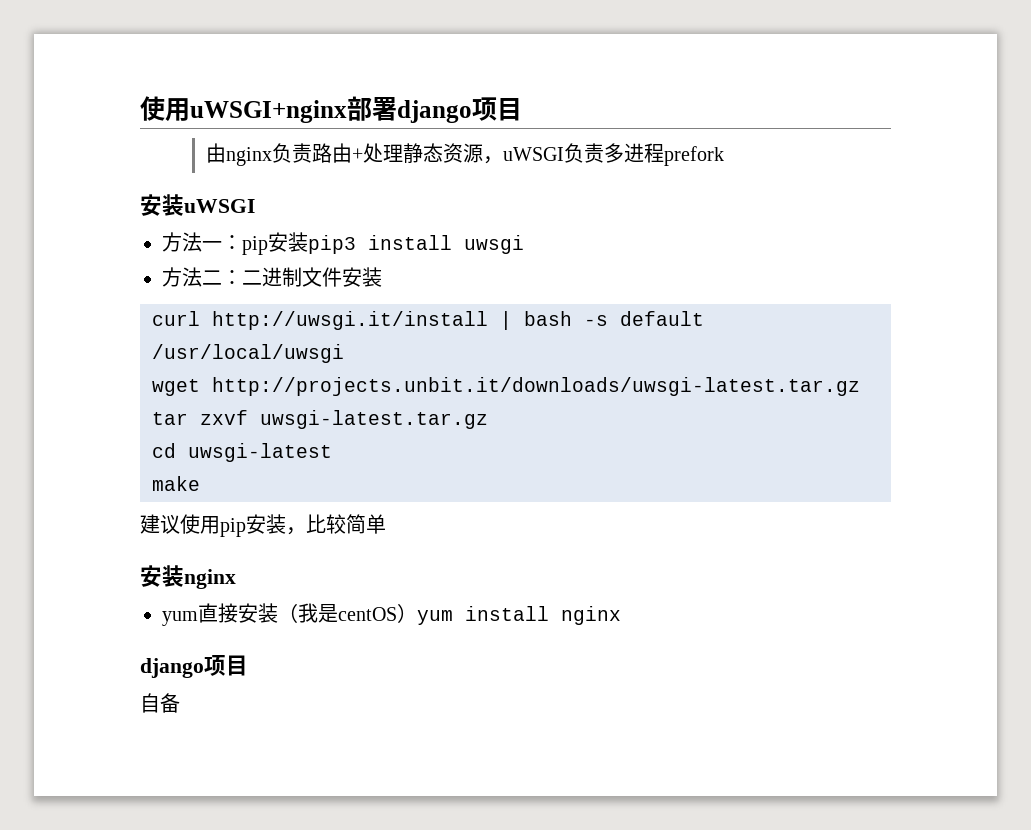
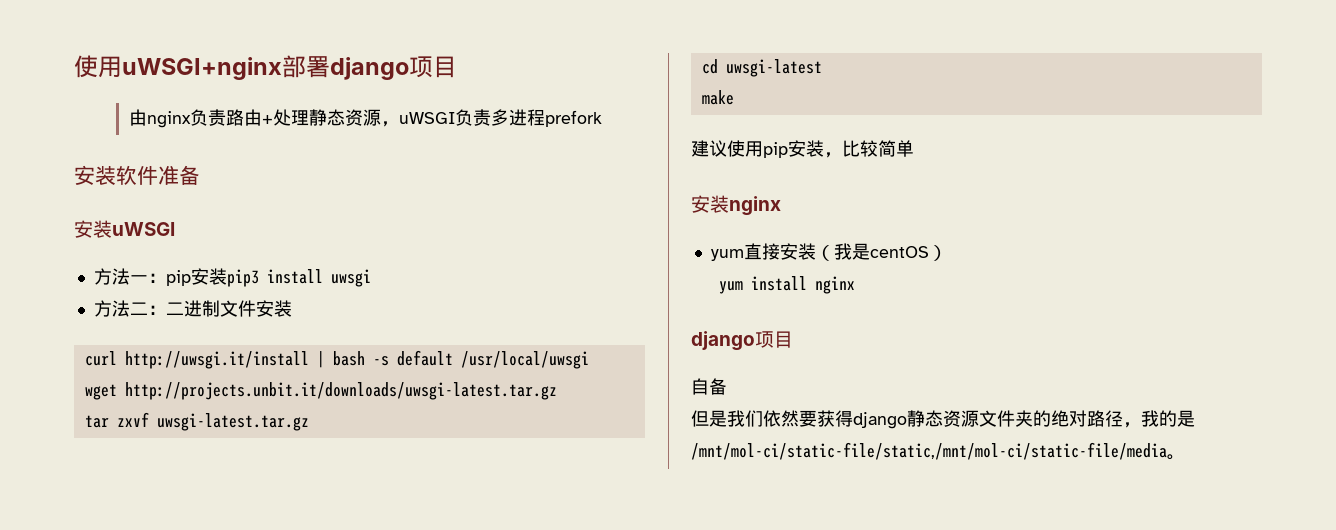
+ 安装软件准备
- yum直接安装（我是centOS）yum install nginx
+ yum直接安装（我是centOS）
+ yum install nginx
+ 但是我们依然要获得django静态资源文件夹的绝对路径，我的是/mnt/mol-ci/static-file/static,/mnt/mol-ci/static-file/media。

